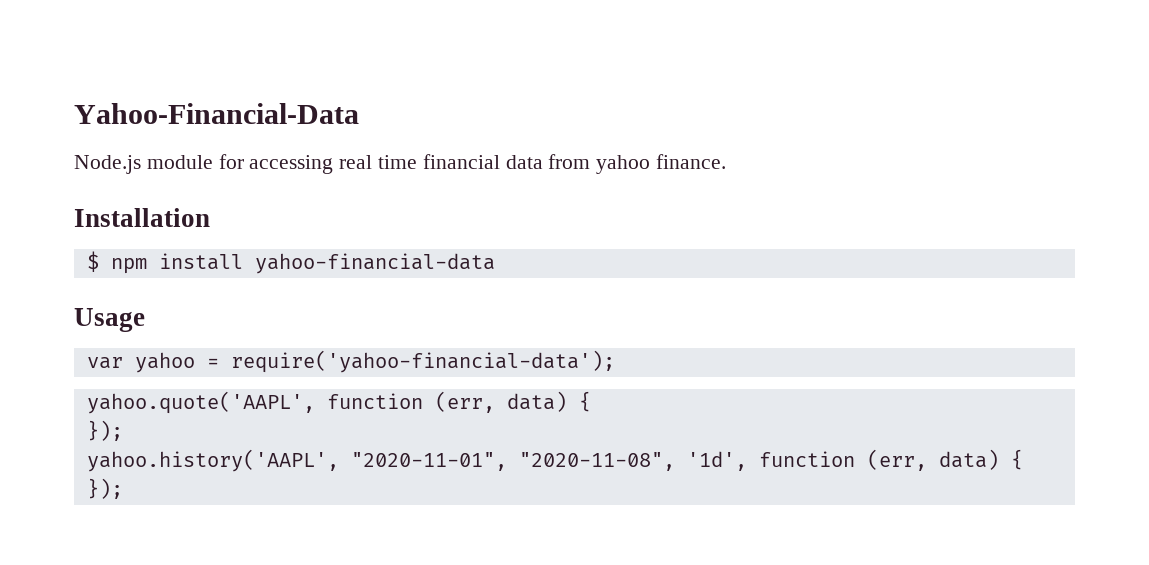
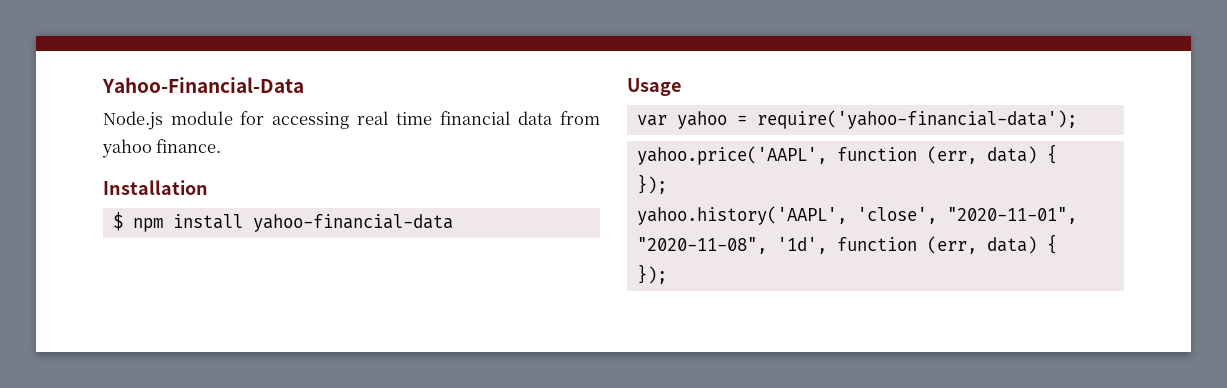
- yahoo.quote('AAPL', function (err, data) {
+ yahoo.price('AAPL', function (err, data) {
- yahoo.history('AAPL', "2020-11-01", "2020-11-08", '1d', function (err, data) {
+ yahoo.history('AAPL', 'close', "2020-11-01", "2020-11-08", '1d', function (err, data) {

